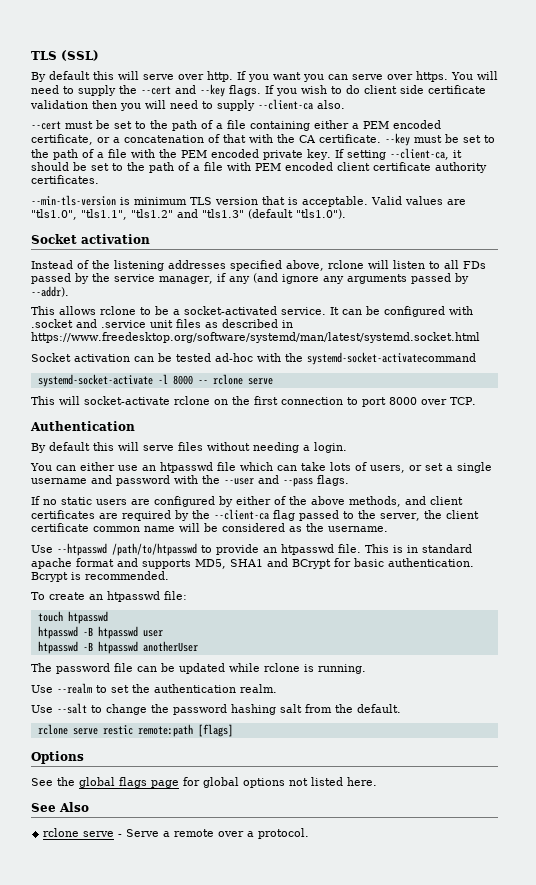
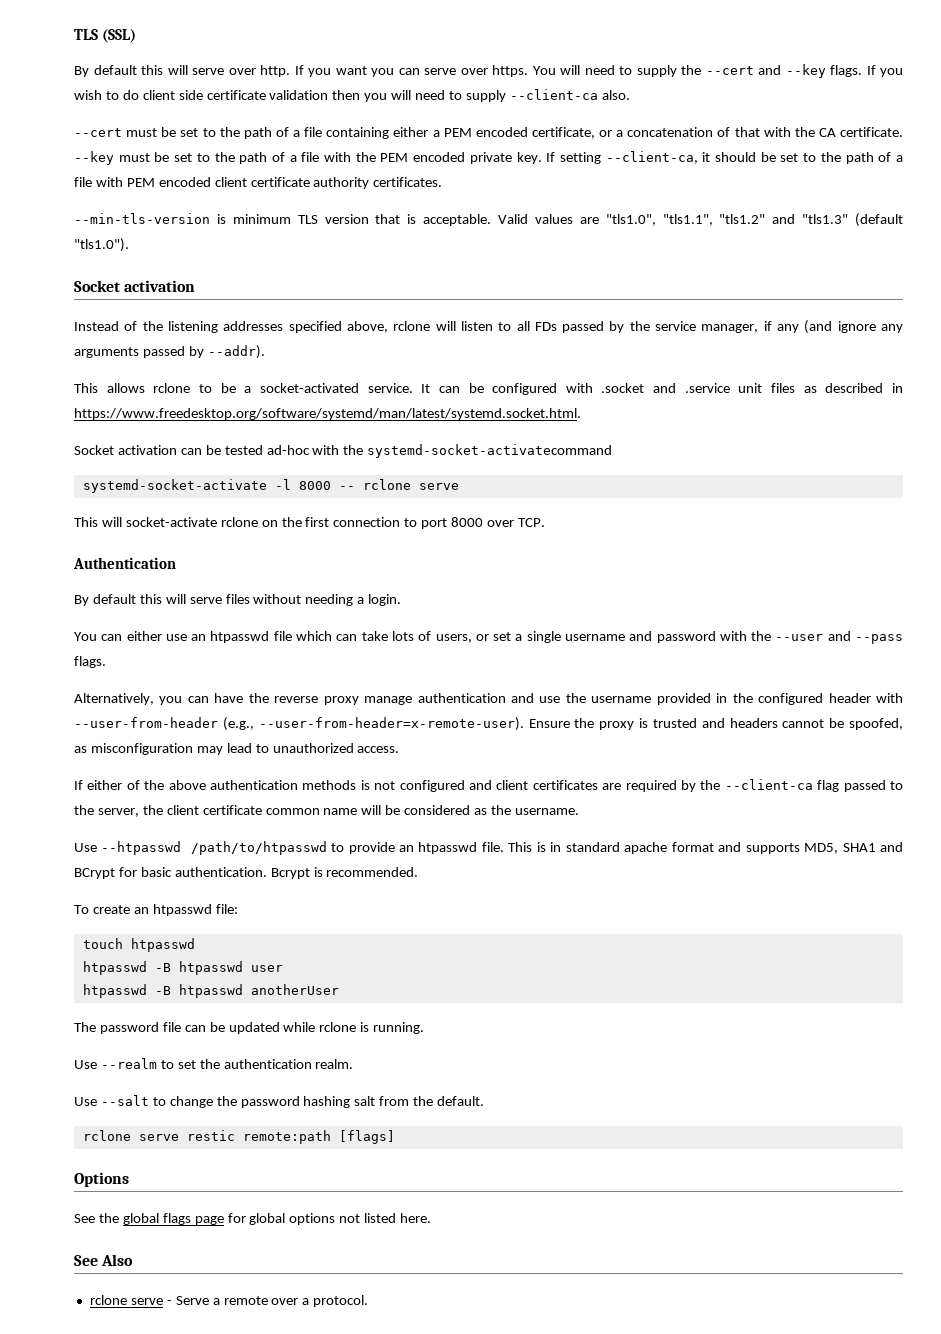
- It can be configured with .socket and .service unit files as described in https://www.freedesktop.org/software/systemd/man/latest/systemd.socket.html
+ It can be configured with .socket and .service unit files as described in https://www.freedesktop.org/software/systemd/man/latest/systemd.socket.html.
- If no static users are configured by either of the above methods, and client certificates are required by the --client-ca flag passed to the server, the client certificate common name will be considered as the username.
+ Alternatively, you can have the reverse proxy manage authentication and use the username provided in the configured header with --user-from-header (e.g., --user-from-header=x-remote-user). Ensure the proxy is trusted and headers cannot be spoofed, as misconfiguration may lead to unauthorized access.
+ If either of the above authentication methods is not configured and client certificates are required by the --client-ca flag passed to the server, the client certificate common name will be considered as the username.

